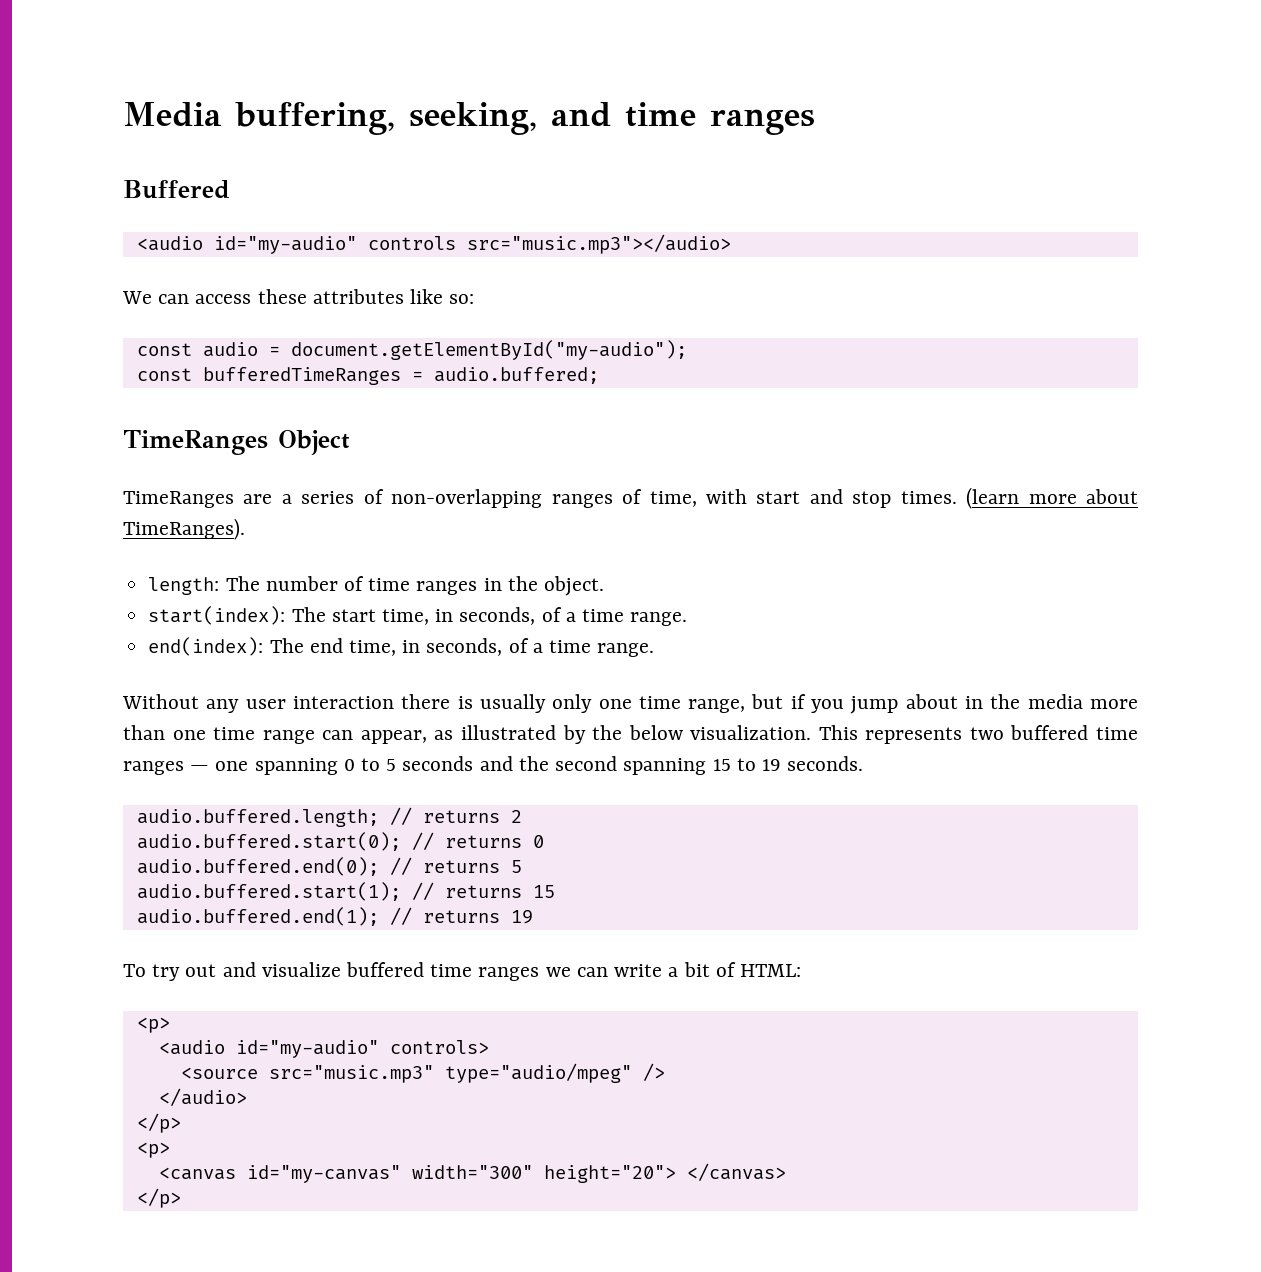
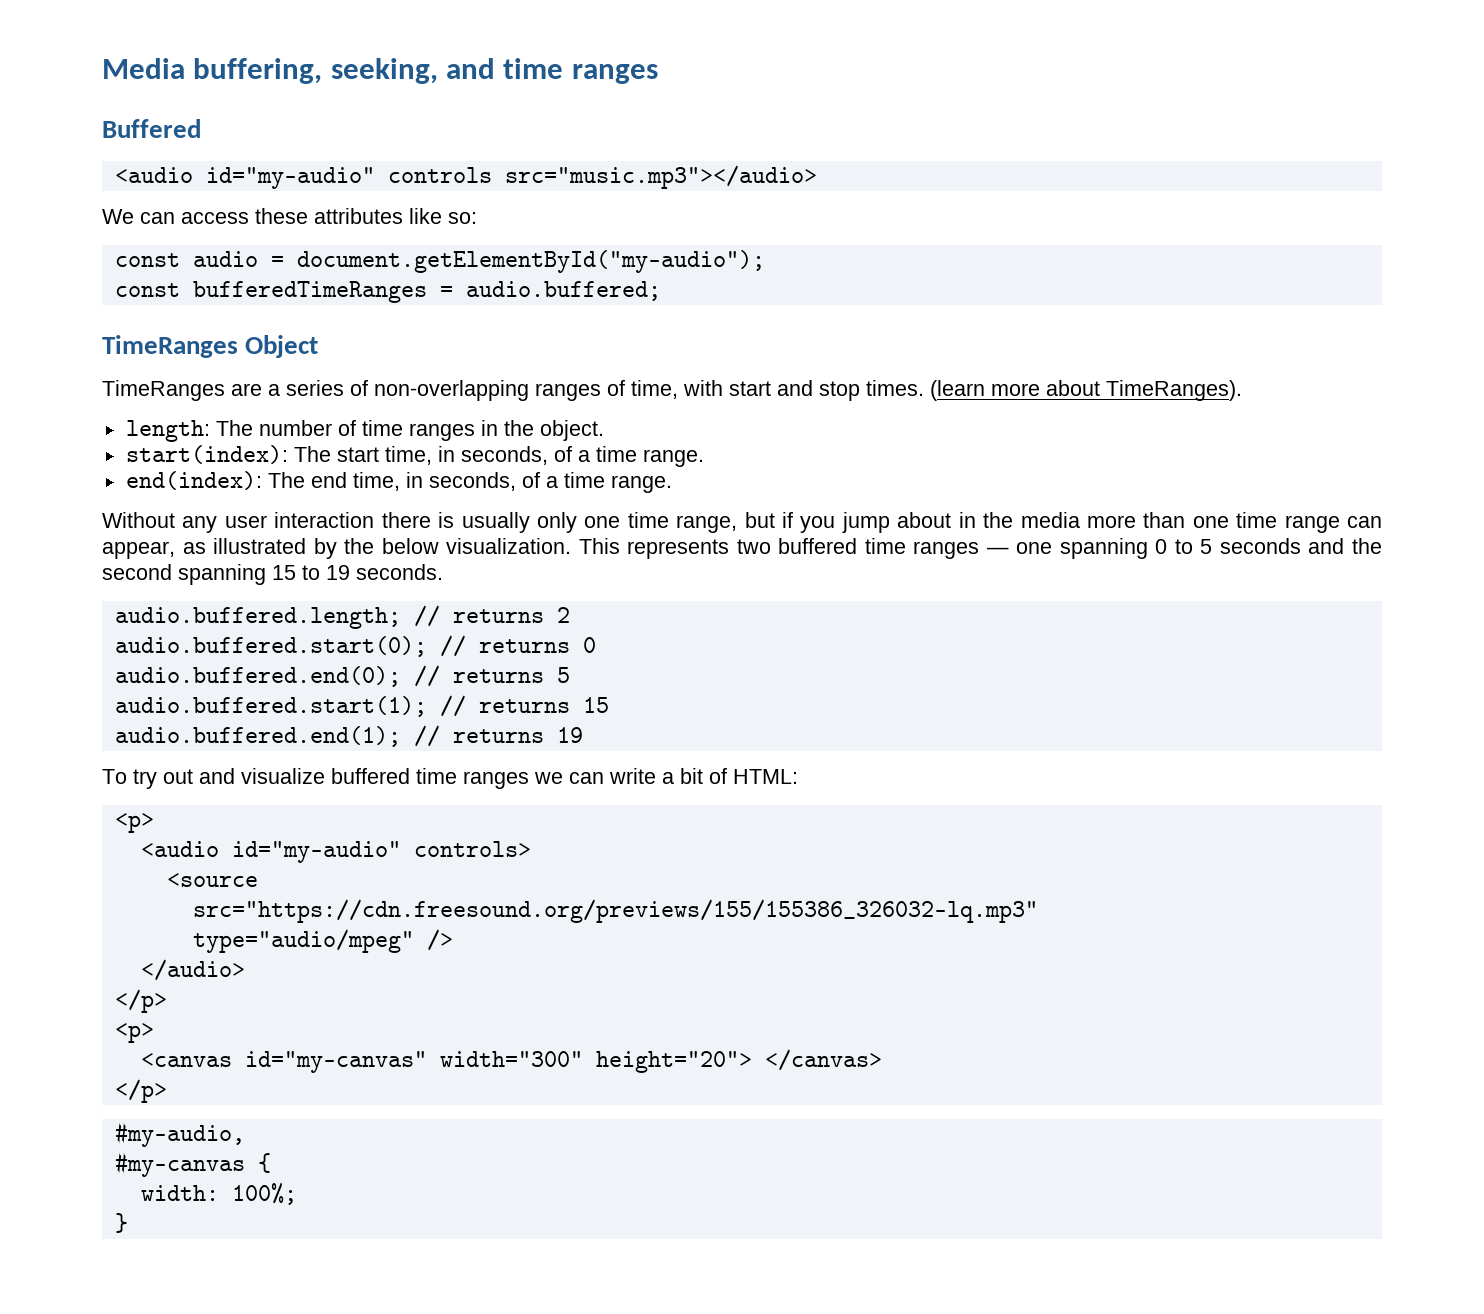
- <source src="music.mp3" type="audio/mpeg" />
+ <source
+ src="https://cdn.freesound.org/previews/155/155386_326032-lq.mp3"
+ type="audio/mpeg" />
+ #my-audio,
+ #my-canvas {
+ width: 100%;
+ }

